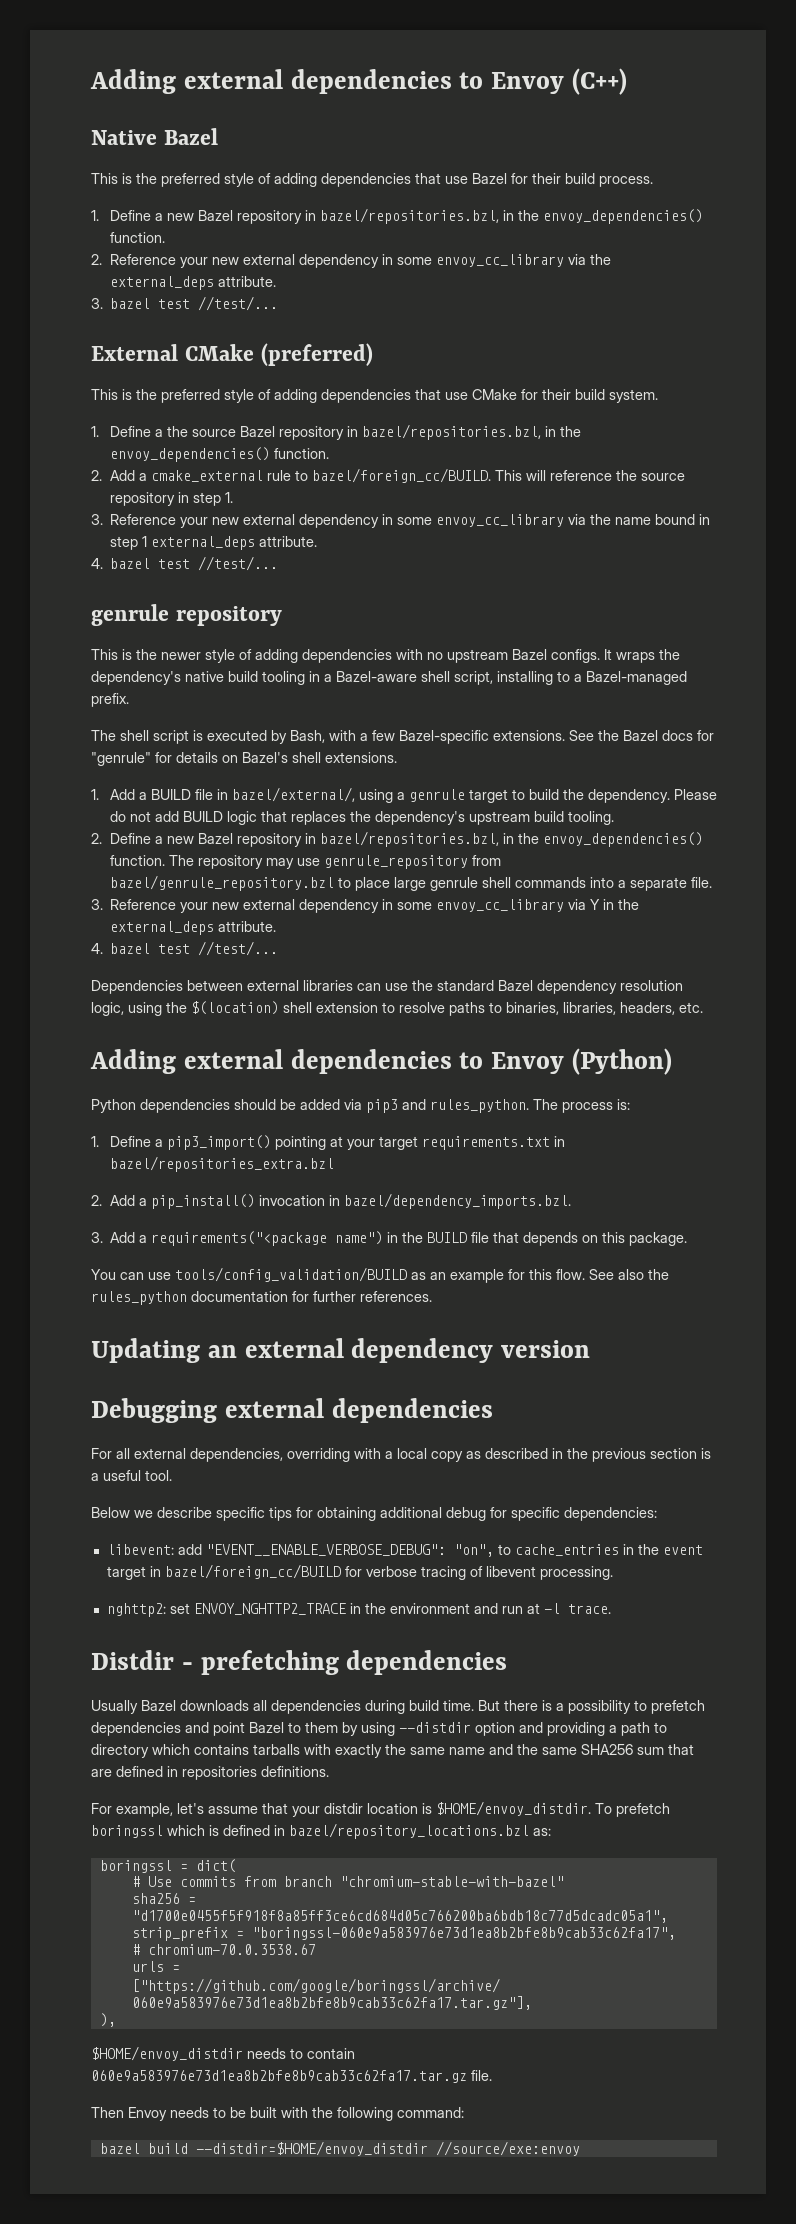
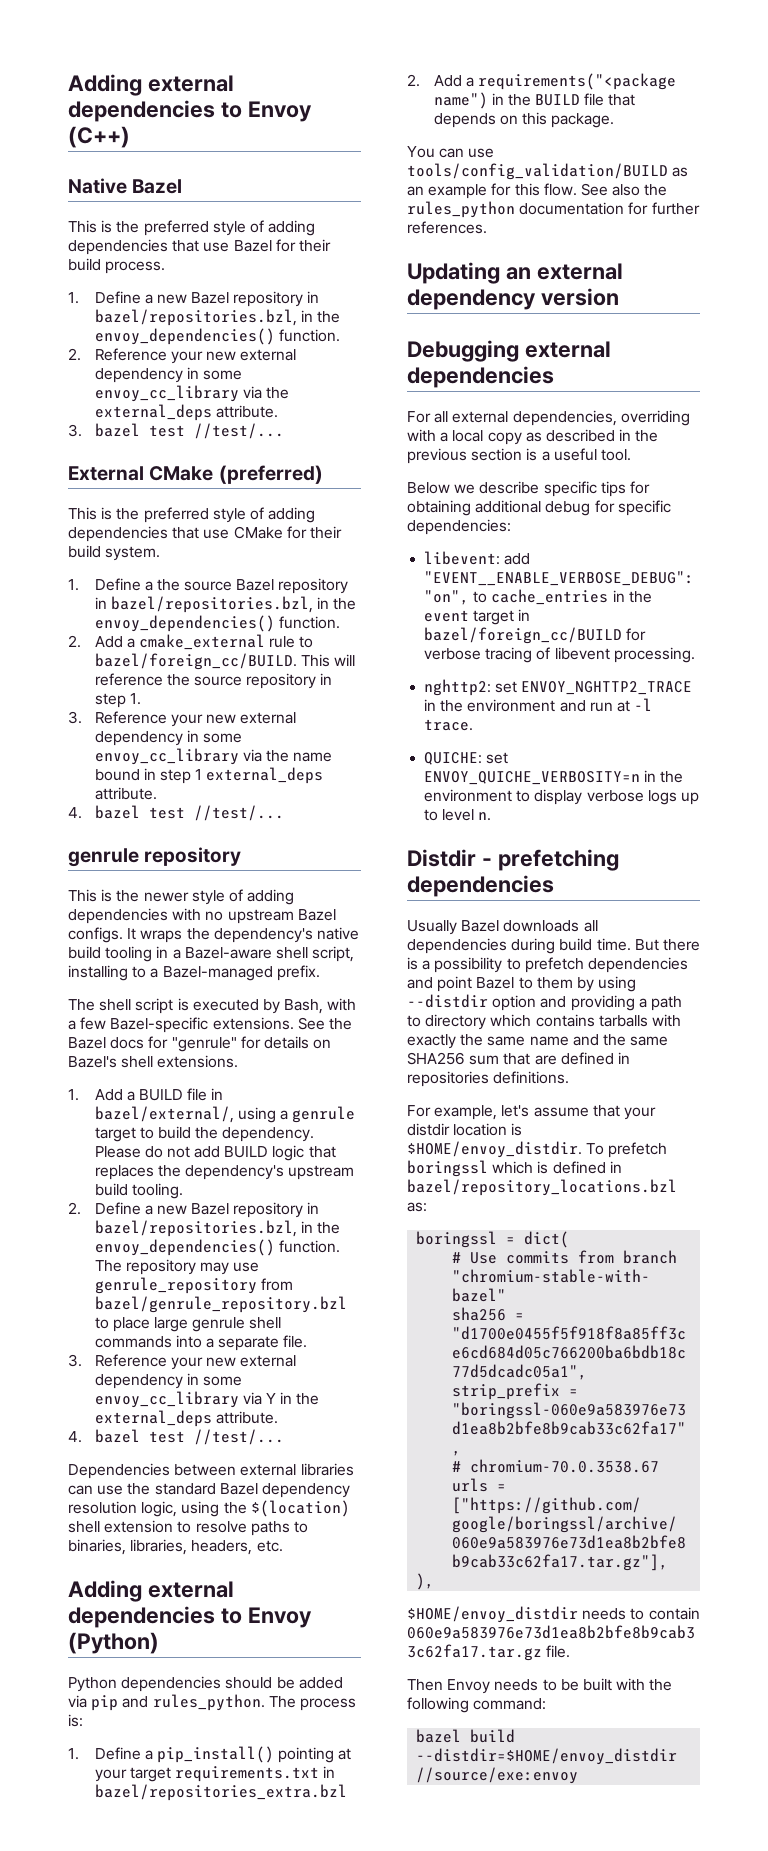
- Python dependencies should be added via pip3 and rules_python.
+ Python dependencies should be added via pip and rules_python.
- 1. Define a pip3_import() pointing at your target requirements.txt in bazel/repositories_extra.bzl
+ 1. Define a pip_install() pointing at your target requirements.txt in bazel/repositories_extra.bzl
- 2. Add a pip_install() invocation in bazel/dependency_imports.bzl.
- 3. Add a requirements("<package name") in the BUILD file that depends on this package.
+ 2. Add a requirements("<package name") in the BUILD file that depends on this package.
+ QUICHE: set ENVOY_QUICHE_VERBOSITY=n in the environment to display verbose logs up to level n.

